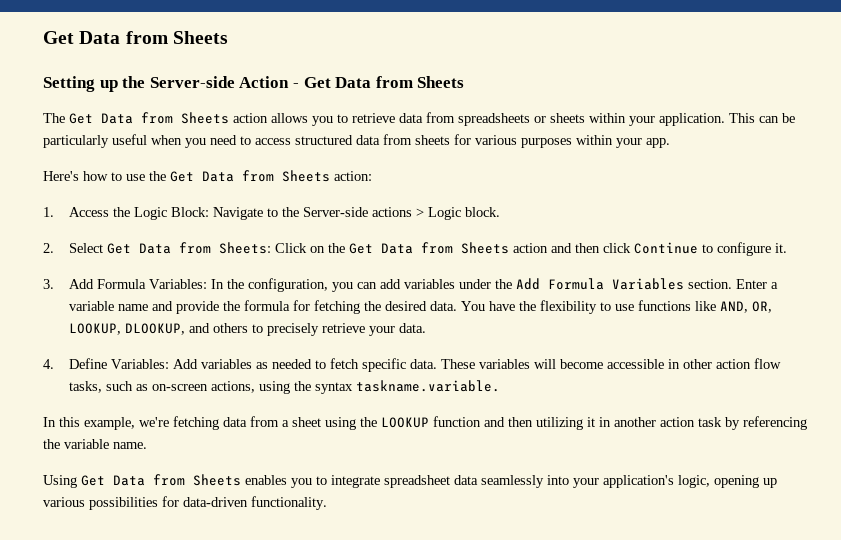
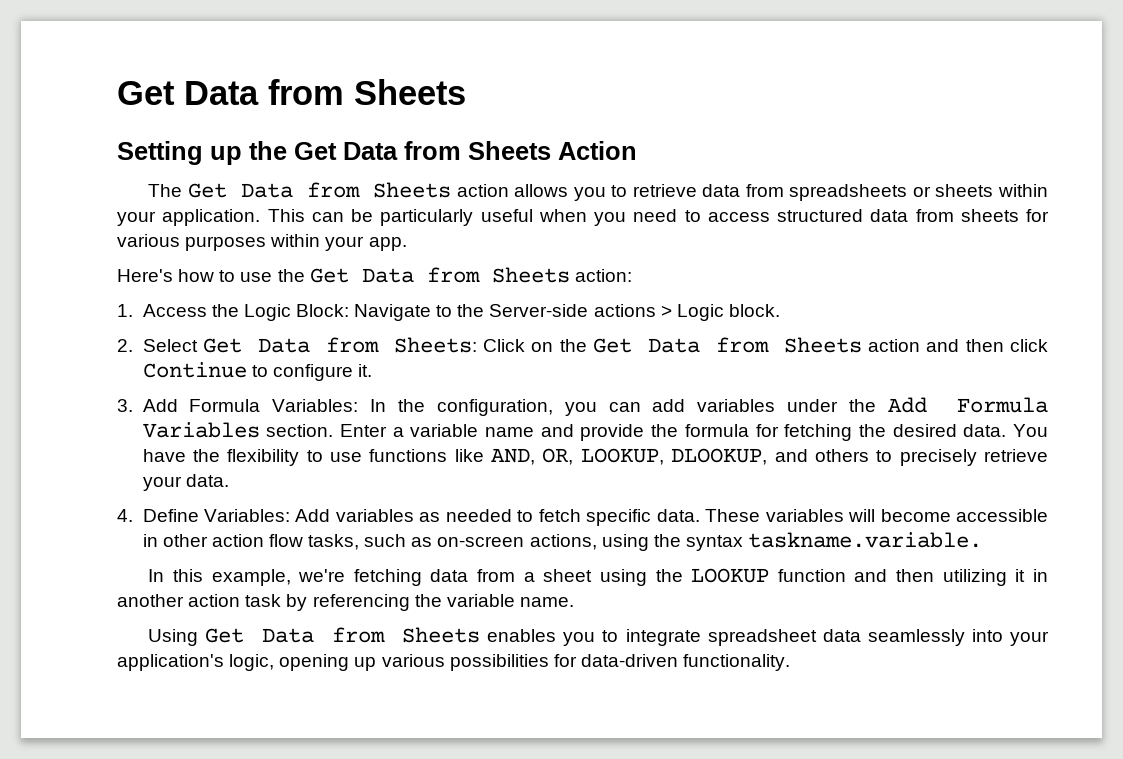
- Setting up the Server-side Action - Get Data from Sheets
+ Setting up the Get Data from Sheets Action

